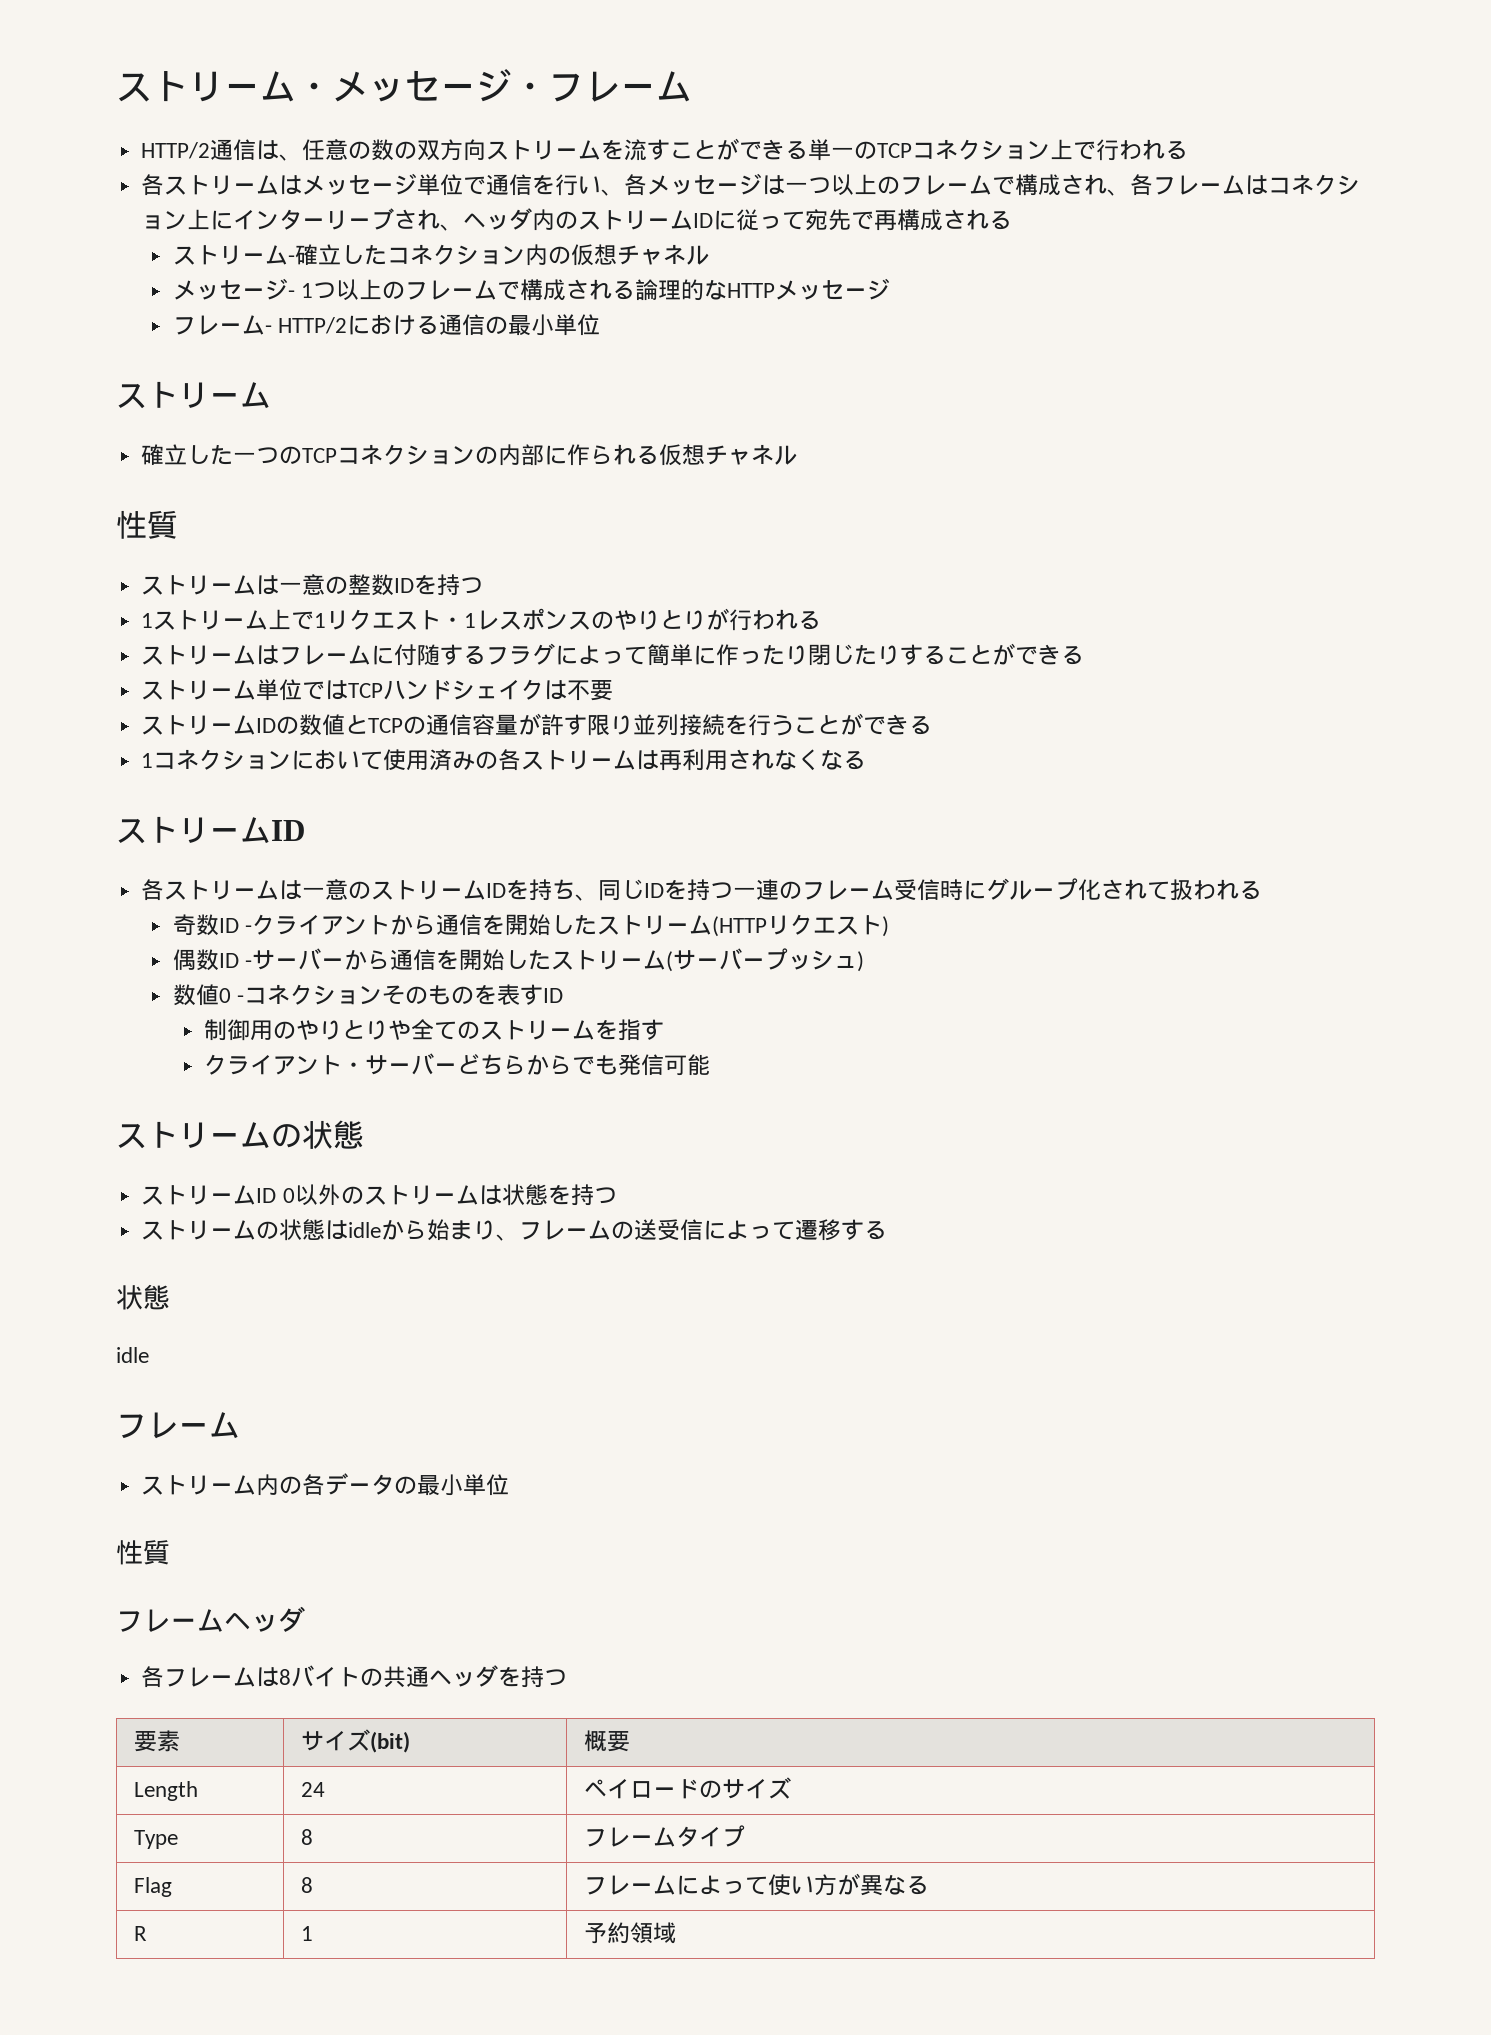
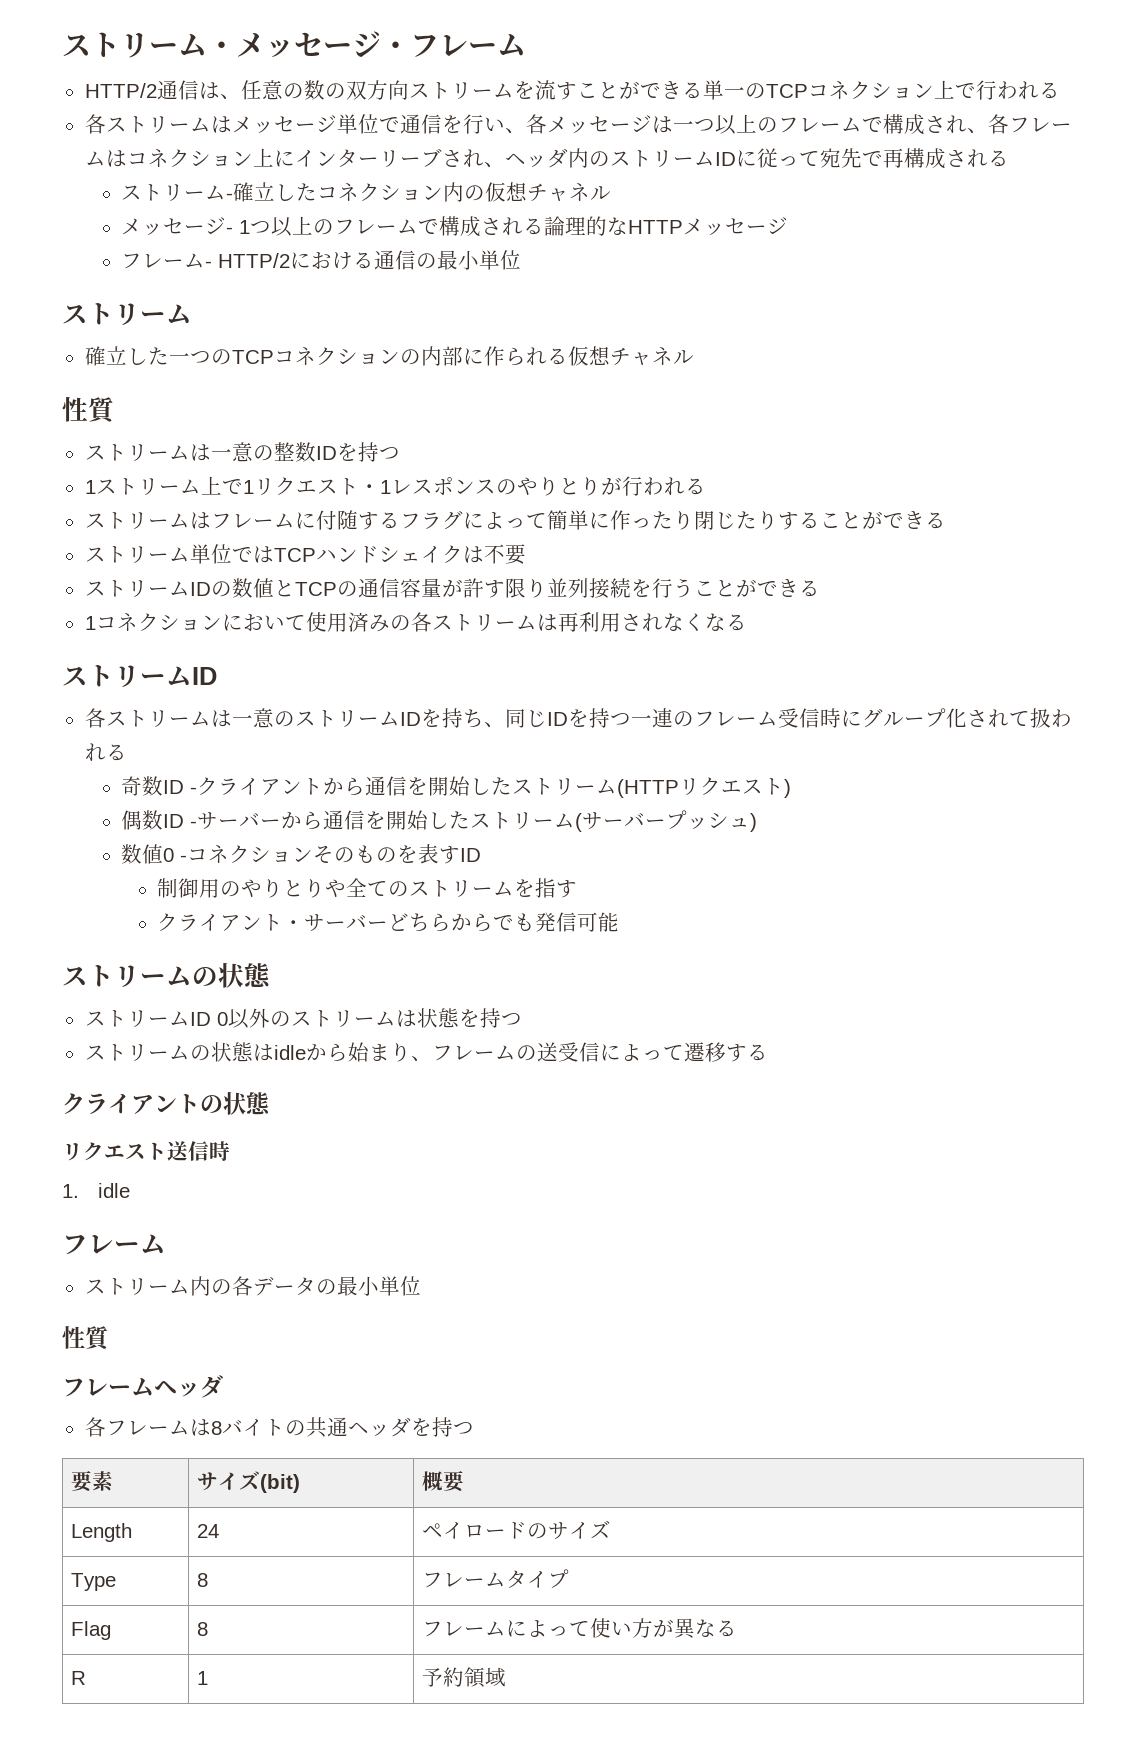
  ストリームの状態はidleから始まり、フレームの送受信によって遷移する
- 状態
- idle
+ クライアントの状態
+ リクエスト送信時
+ 1. idle

